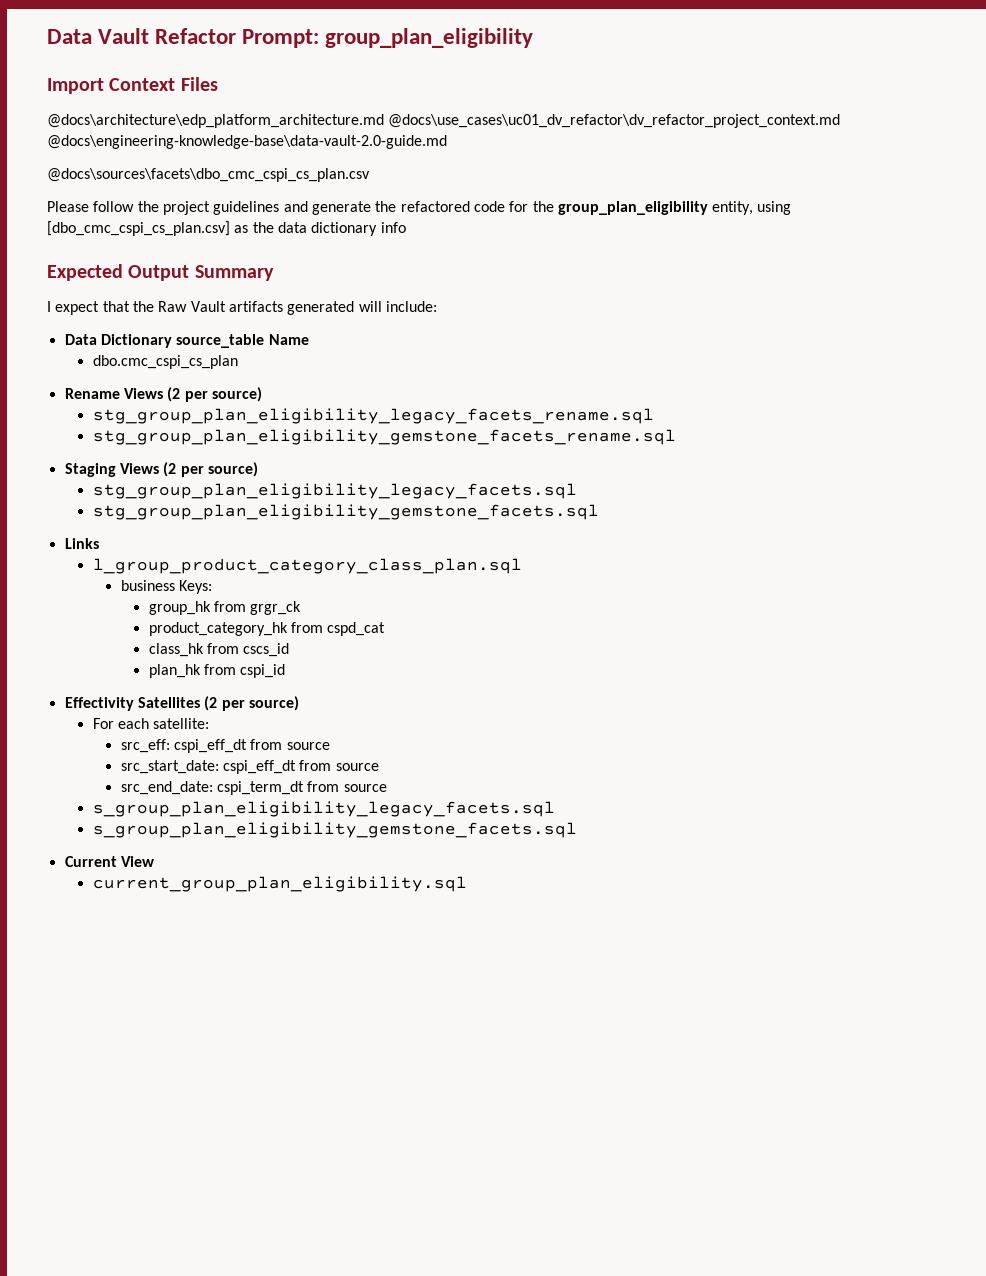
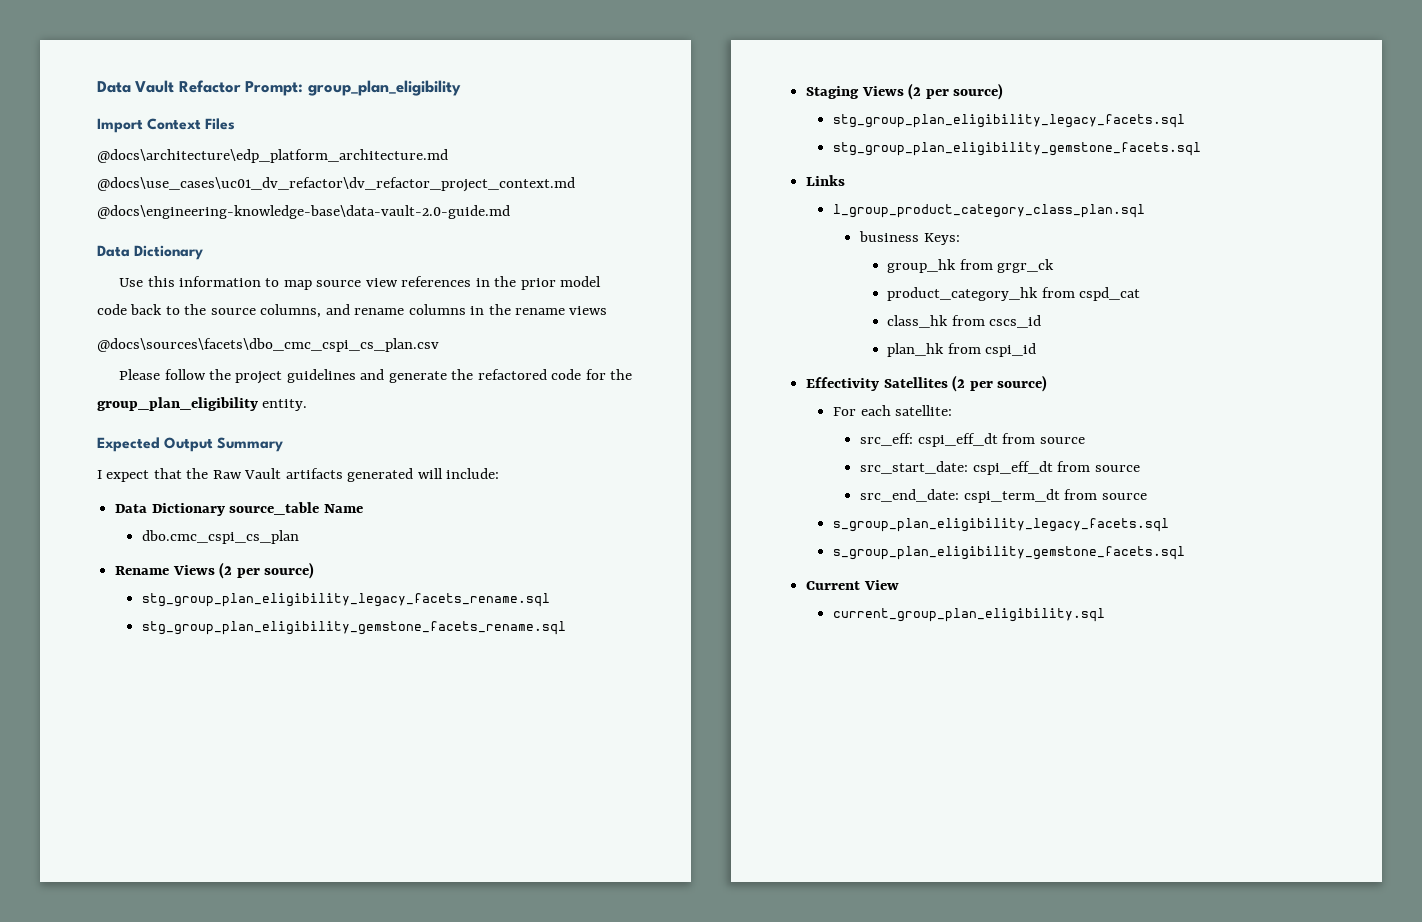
  @docs\architecture\edp_platform_architecture.md @docs\use_cases\uc01_dv_refactor\dv_refactor_project_context.md @docs\engineering-knowledge-base\data-vault-2.0-guide.md
+ Data Dictionary
+ Use this information to map source view references in the prior model code back to the source columns, and rename columns in the rename views
- Please follow the project guidelines and generate the refactored code for the group_plan_eligibility entity, using [dbo_cmc_cspi_cs_plan.csv] as the data dictionary info
+ Please follow the project guidelines and generate the refactored code for the group_plan_eligibility entity.

